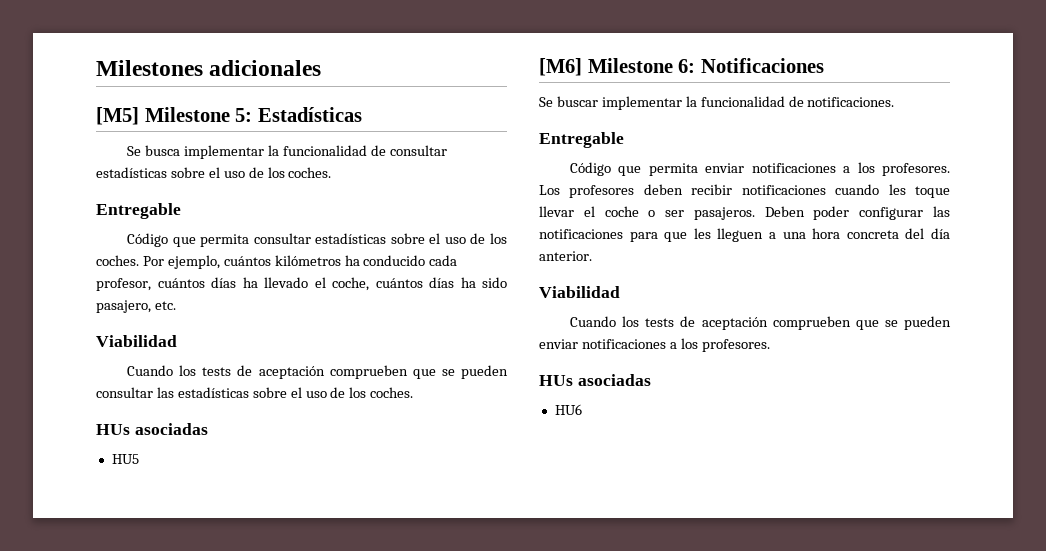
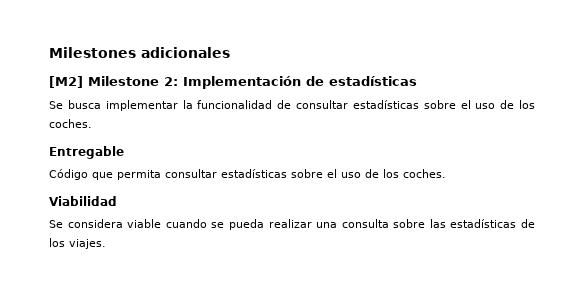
- [M5] Milestone 5: Estadísticas
+ [M2] Milestone 2: Implementación de estadísticas
- Código que permita consultar estadísticas sobre el uso de los coches. Por ejemplo, cuántos kilómetros ha conducido cada profesor, cuántos días ha llevado el coche, cuántos días ha sido pasajero, etc.
+ Código que permita consultar estadísticas sobre el uso de los coches.
  Viabilidad
- Cuando los tests de aceptación comprueben que se pueden consultar las estadísticas sobre el uso de los coches.
- HUs asociadas
- HU5
- [M6] Milestone 6: Notificaciones
- Se buscar implementar la funcionalidad de notificaciones.
- Entregable
- Código que permita enviar notificaciones a los profesores. Los profesores deben recibir notificaciones cuando les toque llevar el coche o ser pasajeros. Deben poder configurar las notificaciones para que les lleguen a una hora concreta del día anterior.
- Viabilidad
- Cuando los tests de aceptación comprueben que se pueden enviar notificaciones a los profesores.
- HUs asociadas
- HU6
+ Se considera viable cuando se pueda realizar una consulta sobre las estadísticas de los viajes.

